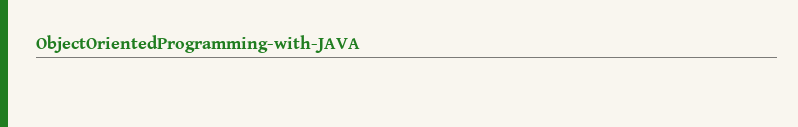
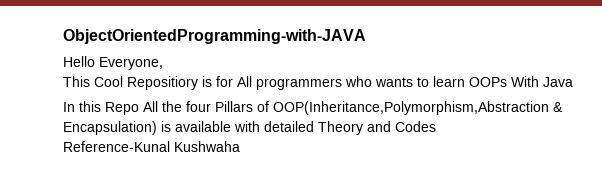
+ Hello Everyone,
+ This Cool Repositiory is for All programmers who wants to learn OOPs With Java
+ In this Repo All the four Pillars of OOP(Inheritance,Polymorphism,Abstraction & Encapsulation) is available with detailed Theory and Codes
+ Reference-Kunal Kushwaha

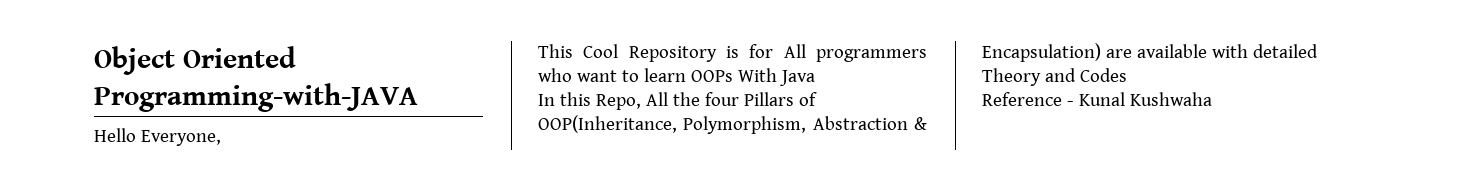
- ObjectOrientedProgramming-with-JAVA
+ Object Oriented Programming-with-JAVA
- This Cool Repositiory is for All programmers who wants to learn OOPs With Java
+ This Cool Repository is for All programmers who want to learn OOPs With Java
- In this Repo All the four Pillars of OOP(Inheritance,Polymorphism,Abstraction & Encapsulation) is available with detailed Theory and Codes
+ In this Repo, All the four Pillars of OOP(Inheritance, Polymorphism, Abstraction & Encapsulation) are available with detailed Theory and Codes
- Reference-Kunal Kushwaha
+ Reference - Kunal Kushwaha

